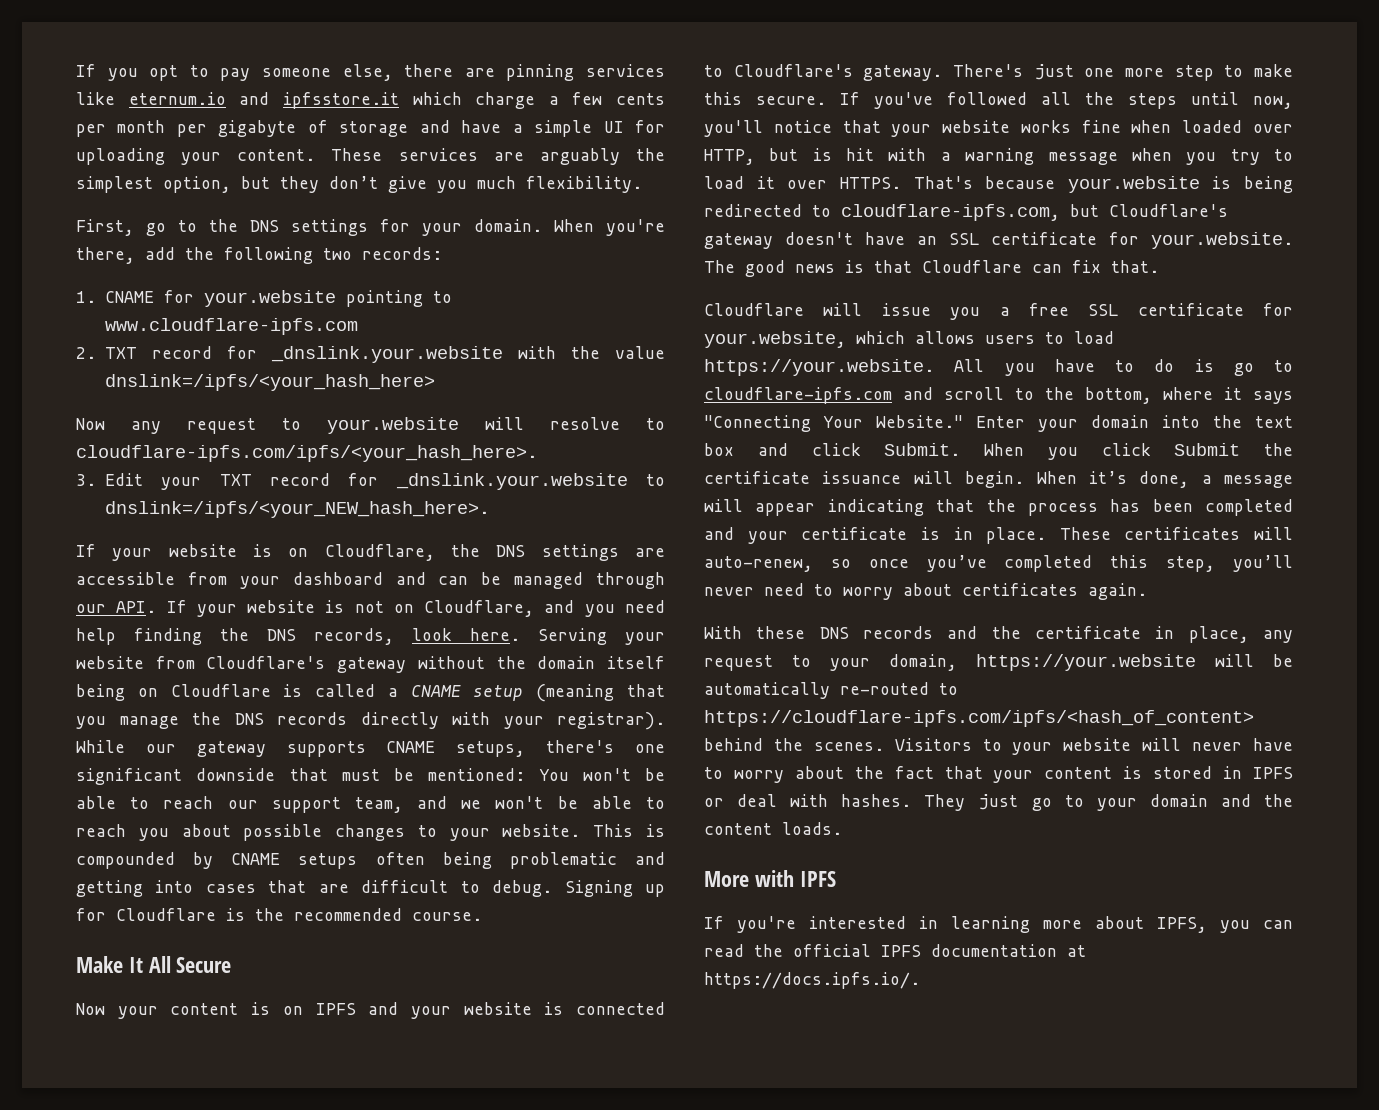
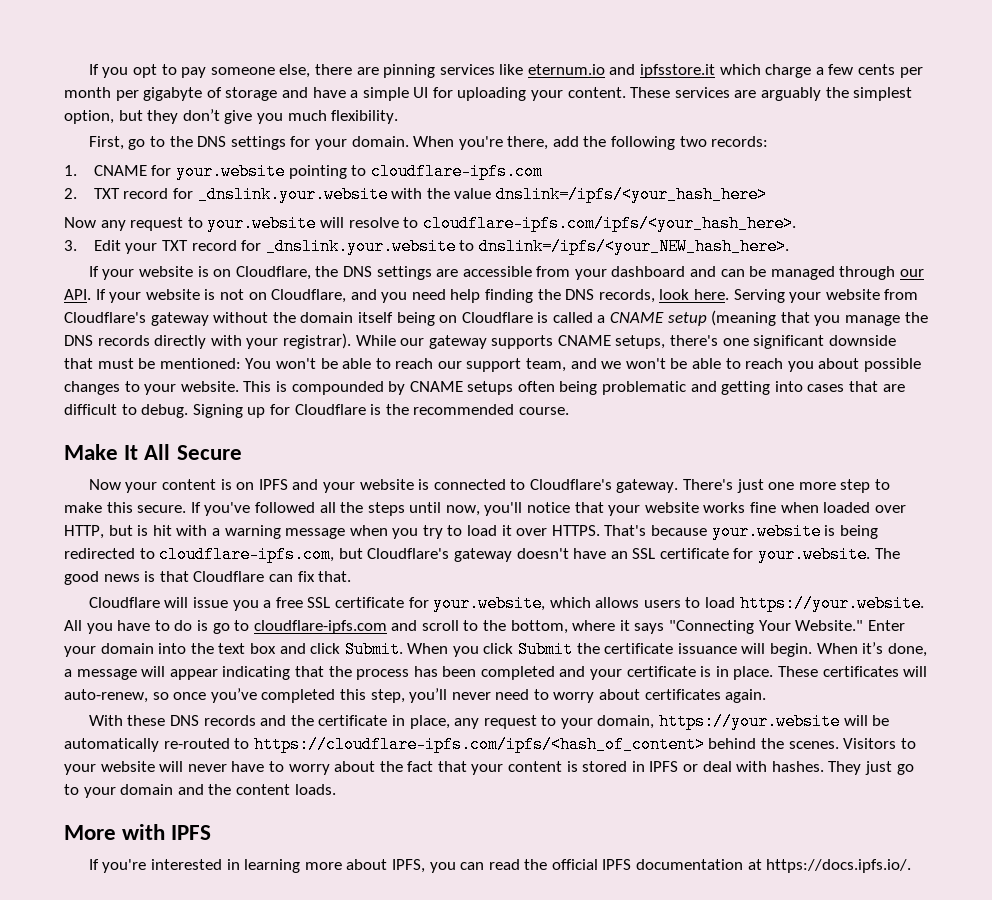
- 1. CNAME for your.website pointing to www.cloudflare-ipfs.com
+ 1. CNAME for your.website pointing to cloudflare-ipfs.com

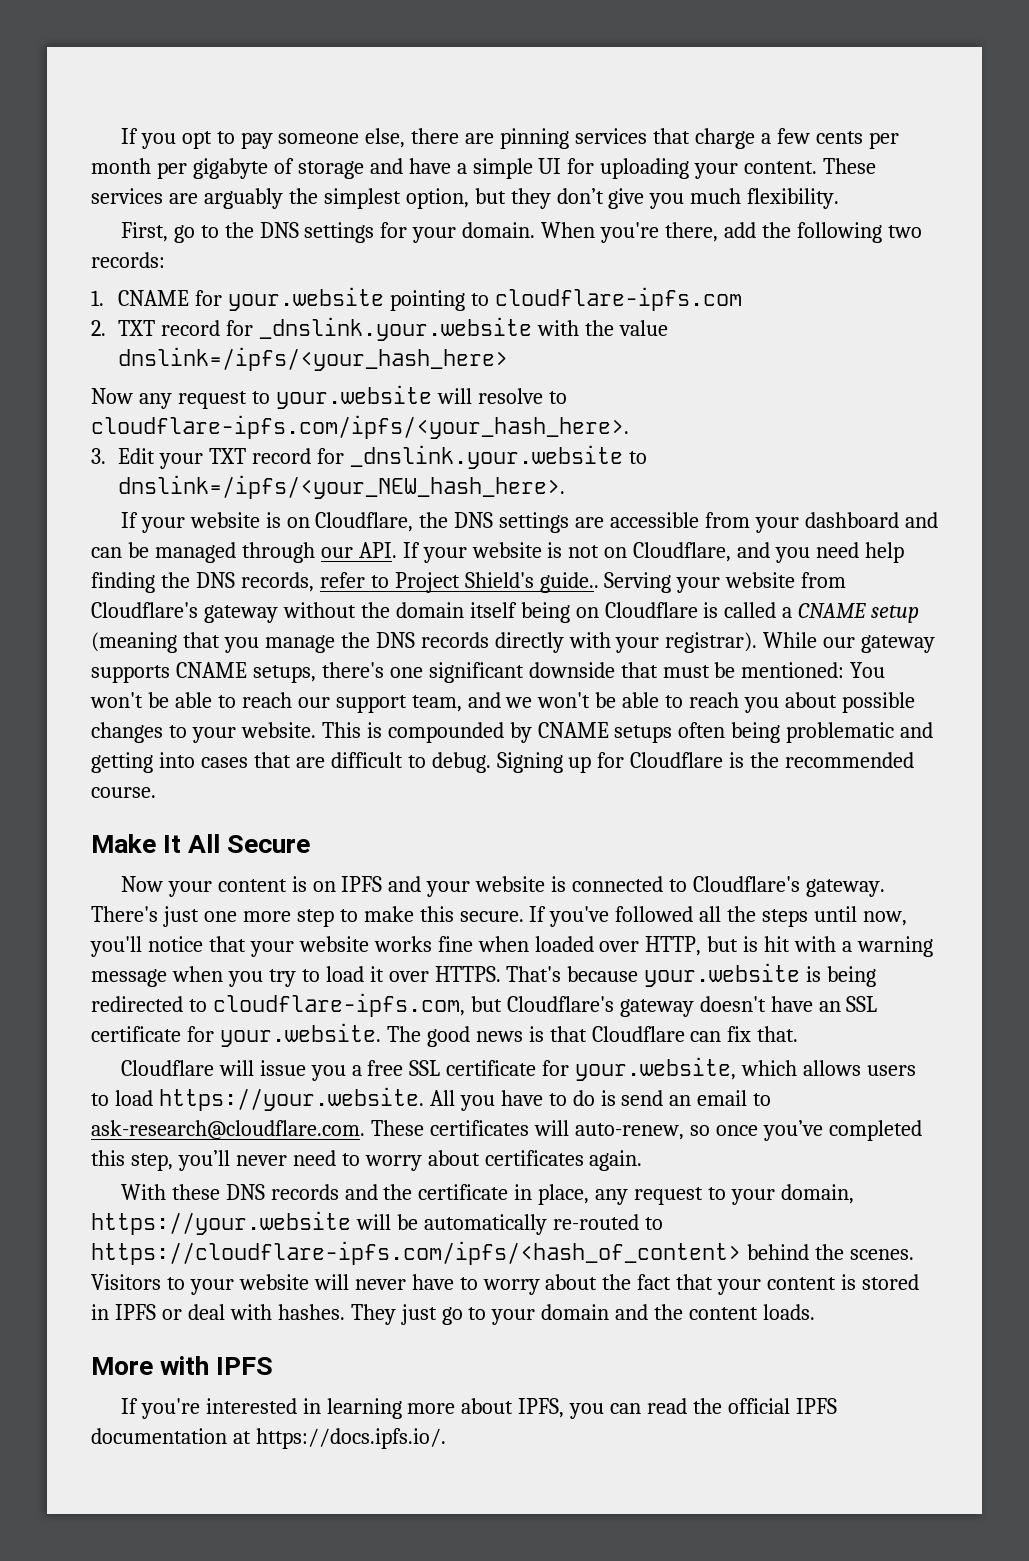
- If you opt to pay someone else, there are pinning services like eternum.io and ipfsstore.it which charge a few cents per month per gigabyte of storage and have a simple UI for uploading your content.
+ If you opt to pay someone else, there are pinning services that charge a few cents per month per gigabyte of storage and have a simple UI for uploading your content.
- If your website is on Cloudflare, the DNS settings are accessible from your dashboard and can be managed through our API. If your website is not on Cloudflare, and you need help finding the DNS records, look here.
+ If your website is on Cloudflare, the DNS settings are accessible from your dashboard and can be managed through our API. If your website is not on Cloudflare, and you need help finding the DNS records, refer to Project Shield's guide..
- Cloudflare will issue you a free SSL certificate for your.website, which allows users to load https://your.website. All you have to do is go to cloudflare-ipfs.com and scroll to the bottom, where it says "Connecting Your Website." Enter your domain into the text box and click Submit. When you click Submit the certificate issuance will begin. When it’s done, a message will appear indicating that the process has been completed and your certificate is in place. These certificates will auto-renew, so once you’ve completed this step, you’ll never need to worry about certificates again.
+ Cloudflare will issue you a free SSL certificate for your.website, which allows users to load https://your.website. All you have to do is send an email to ask-research@cloudflare.com. These certificates will auto-renew, so once you’ve completed this step, you’ll never need to worry about certificates again.

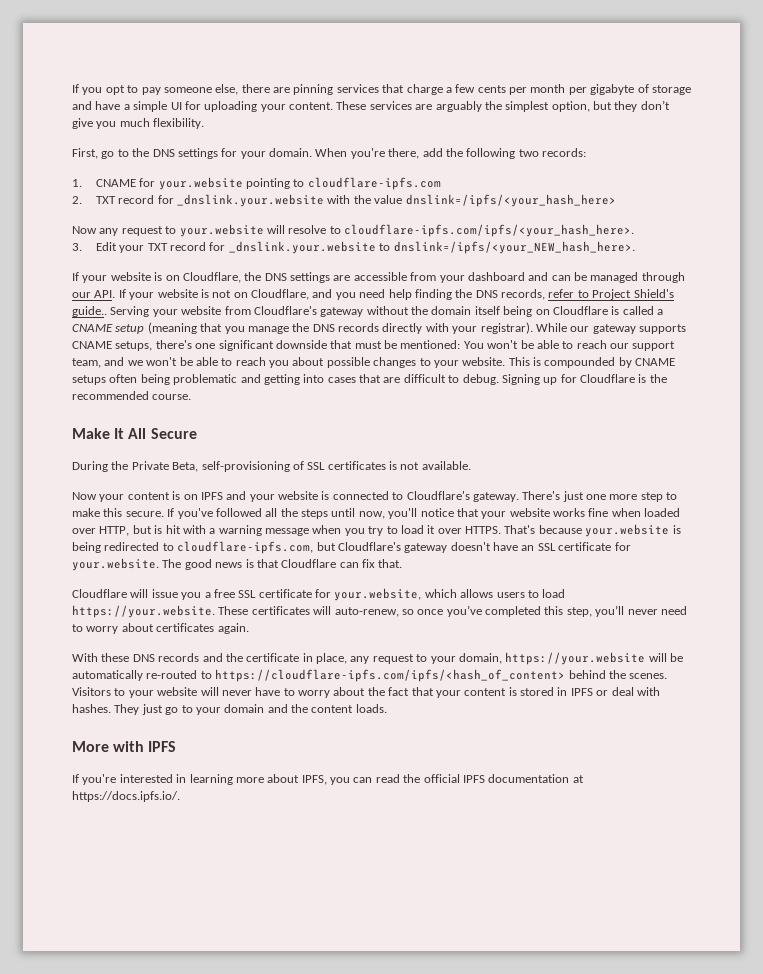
+ During the Private Beta, self-provisioning of SSL certificates is not available.
- Cloudflare will issue you a free SSL certificate for your.website, which allows users to load https://your.website. All you have to do is send an email to ask-research@cloudflare.com. These certificates will auto-renew, so once you’ve completed this step, you’ll never need to worry about certificates again.
+ Cloudflare will issue you a free SSL certificate for your.website, which allows users to load https://your.website. These certificates will auto-renew, so once you’ve completed this step, you’ll never need to worry about certificates again.

